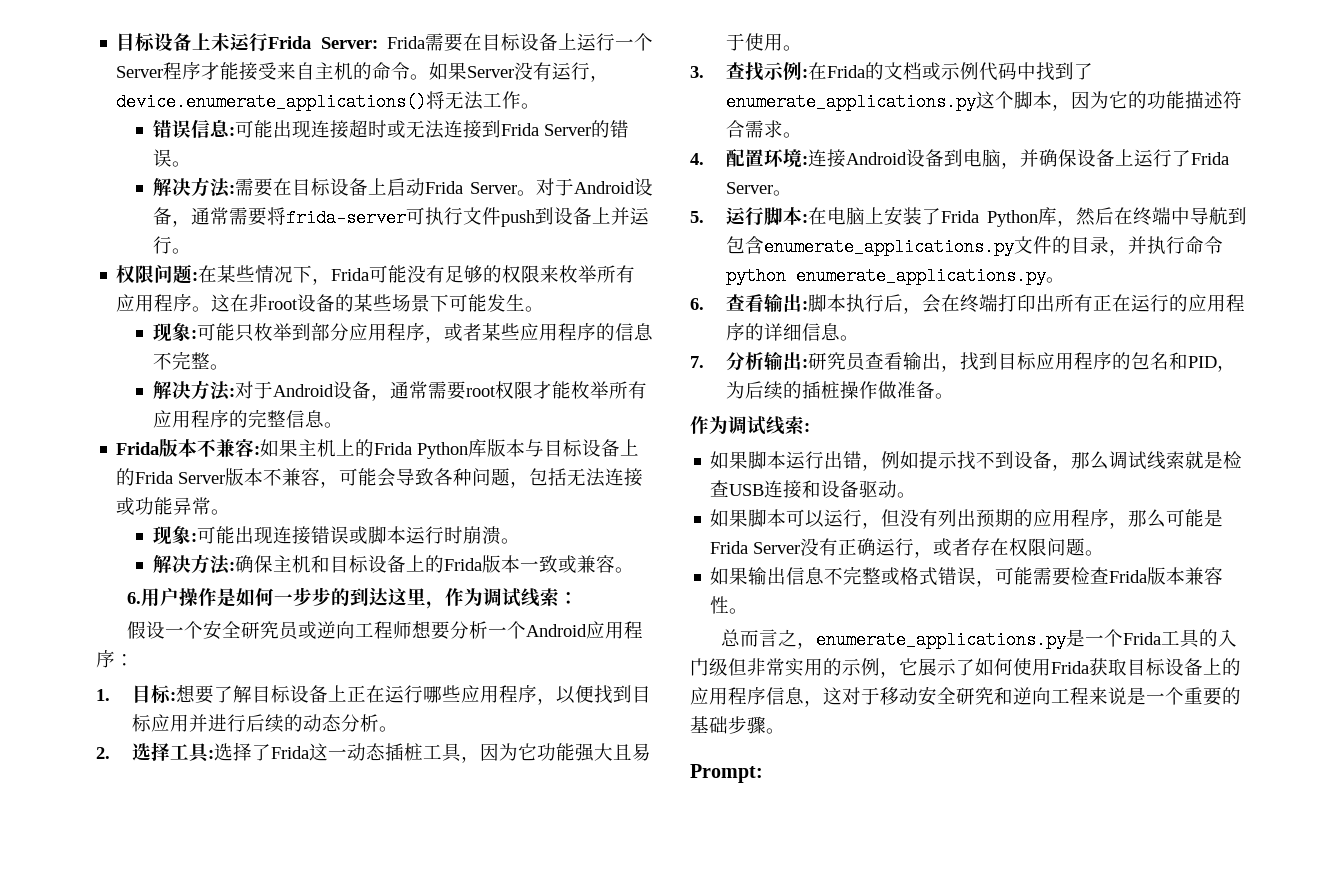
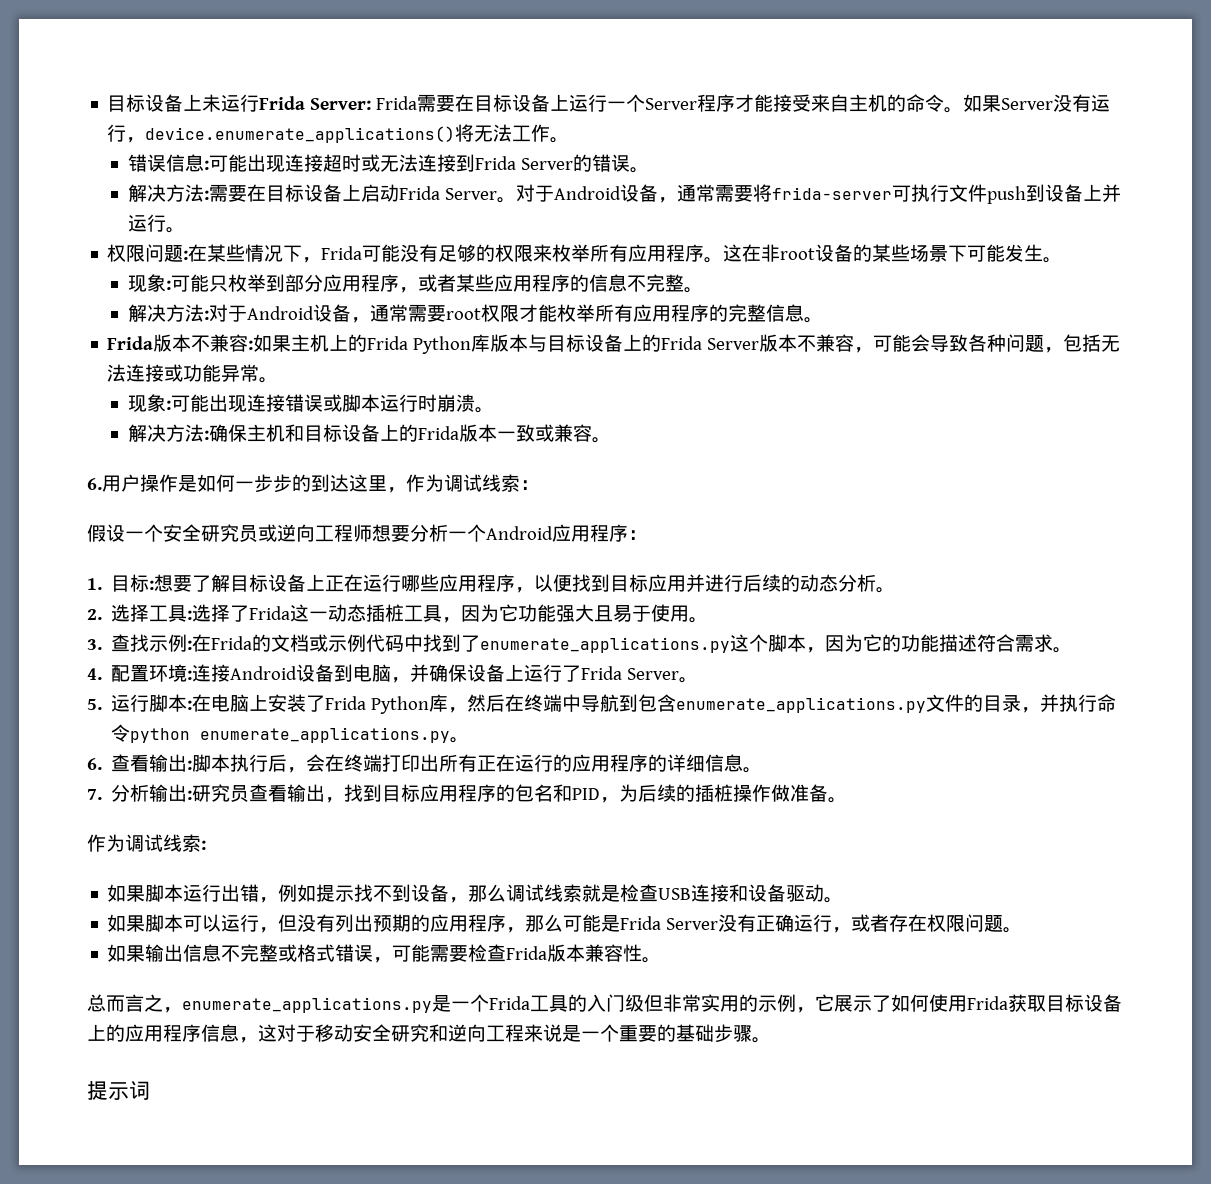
- Prompt:
+ 提示词

